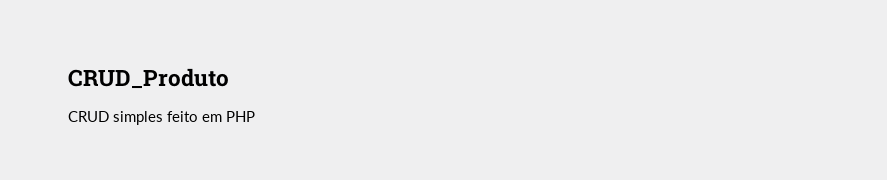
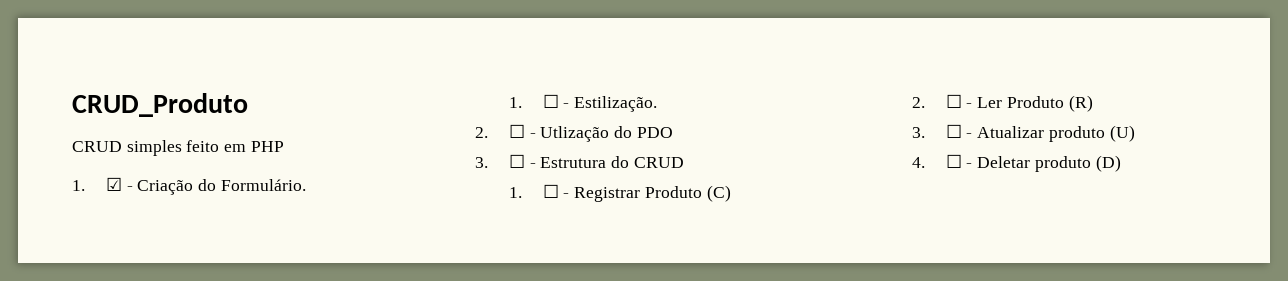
+ 1. ☑ - Criação do Formulário.
+ 1. ☐ - Estilização.
+ 2. ☐ - Utlização do PDO
+ 3. ☐ - Estrutura do CRUD
+ 1. ☐ - Registrar Produto (C)
+ 2. ☐ - Ler Produto (R)
+ 3. ☐ - Atualizar produto (U)
+ 4. ☐ - Deletar produto (D)

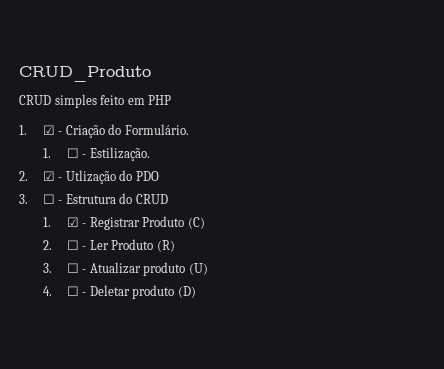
- 2. ☐ - Utlização do PDO
+ 2. ☑ - Utlização do PDO
- 1. ☐ - Registrar Produto (C)
+ 1. ☑ - Registrar Produto (C)

